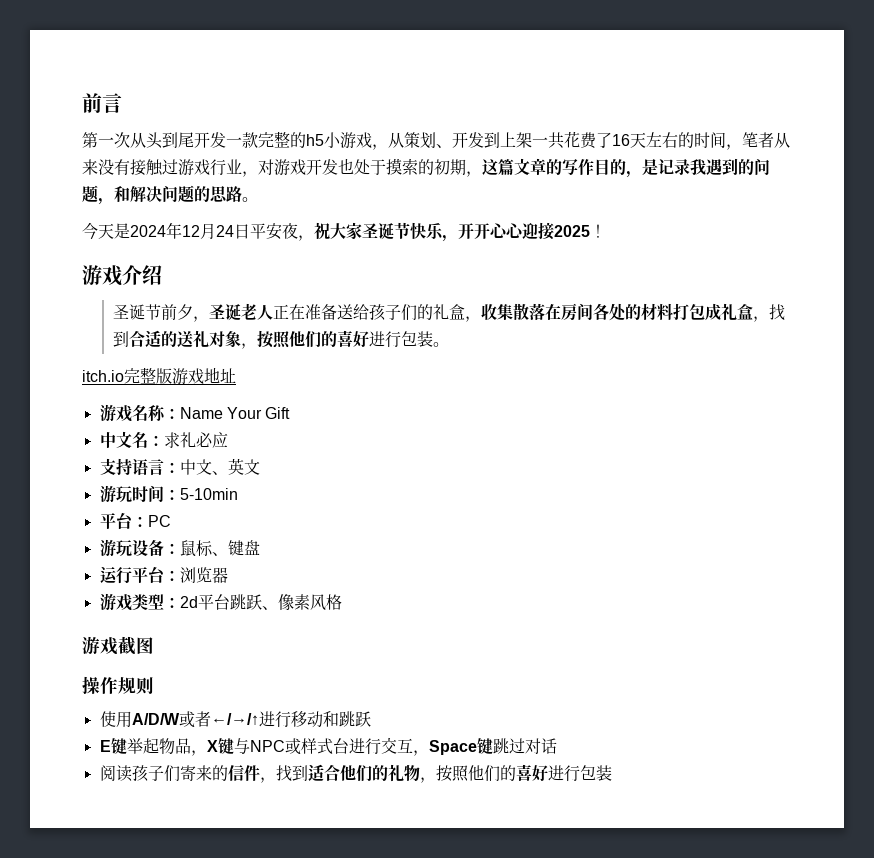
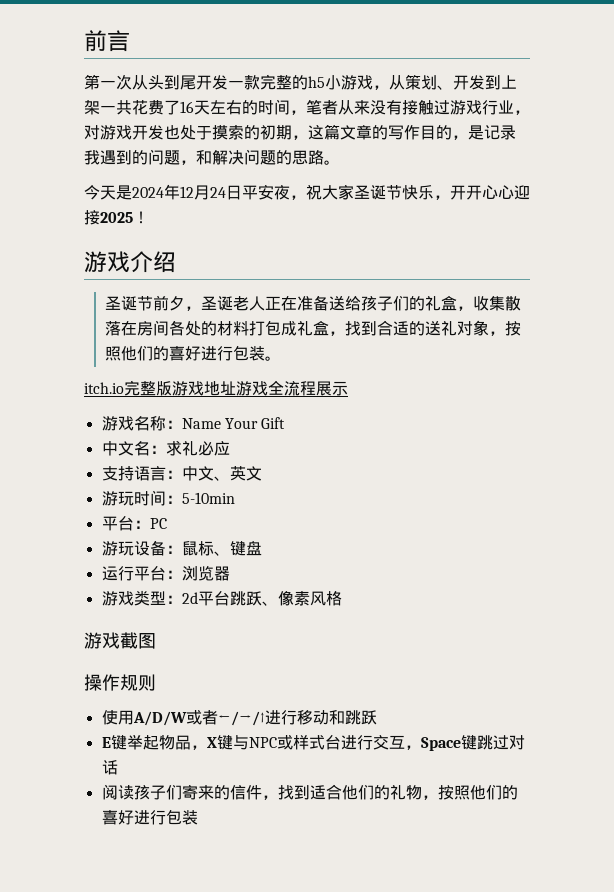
- itch.io完整版游戏地址
+ itch.io完整版游戏地址游戏全流程展示

